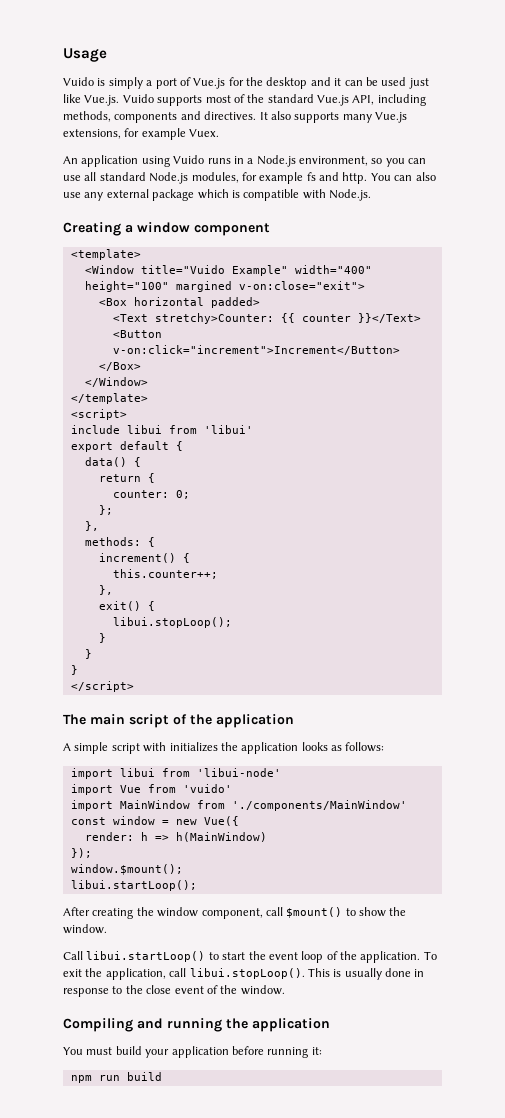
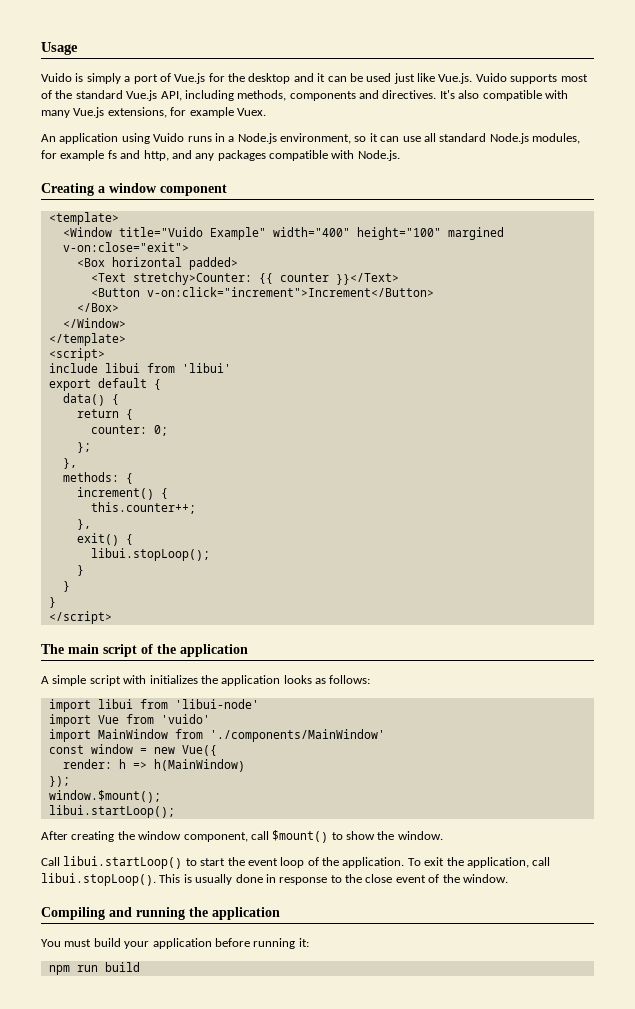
- It also supports many Vue.js extensions, for example Vuex.
+ It's also compatible with many Vue.js extensions, for example Vuex.
- An application using Vuido runs in a Node.js environment, so you can use all standard Node.js modules, for example fs and http. You can also use any external package which is compatible with Node.js.
+ An application using Vuido runs in a Node.js environment, so it can use all standard Node.js modules, for example fs and http, and any packages compatible with Node.js.

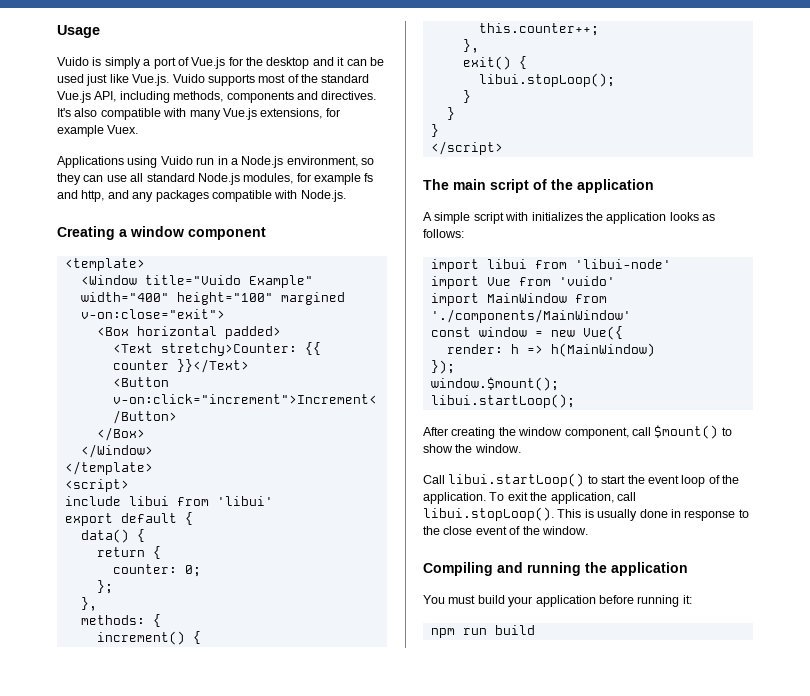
- An application using Vuido runs in a Node.js environment, so it can use all standard Node.js modules, for example fs and http, and any packages compatible with Node.js.
+ Applications using Vuido run in a Node.js environment, so they can use all standard Node.js modules, for example fs and http, and any packages compatible with Node.js.

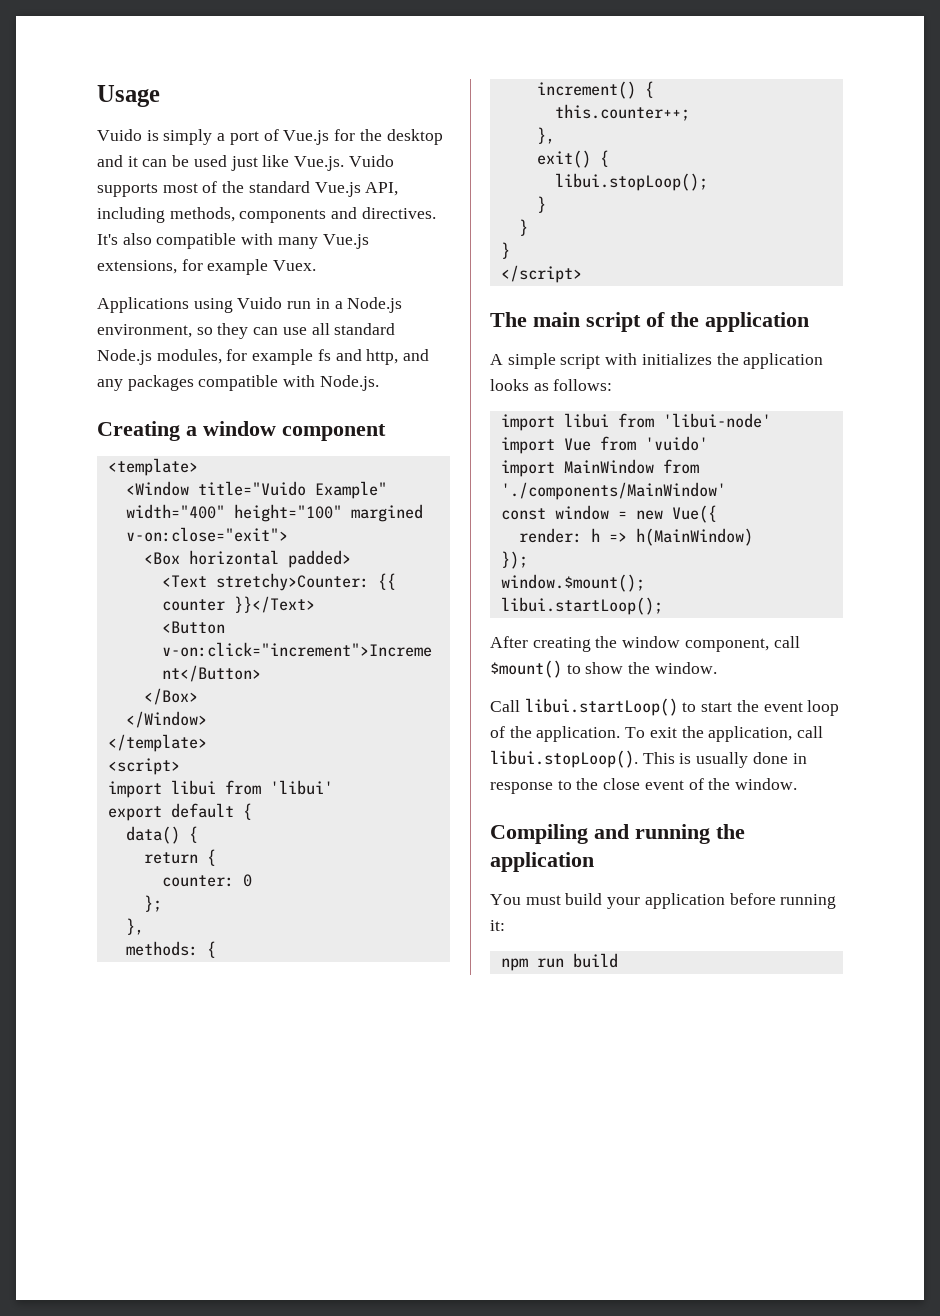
- include libui from 'libui'
+ import libui from 'libui'
- counter: 0;
+ counter: 0

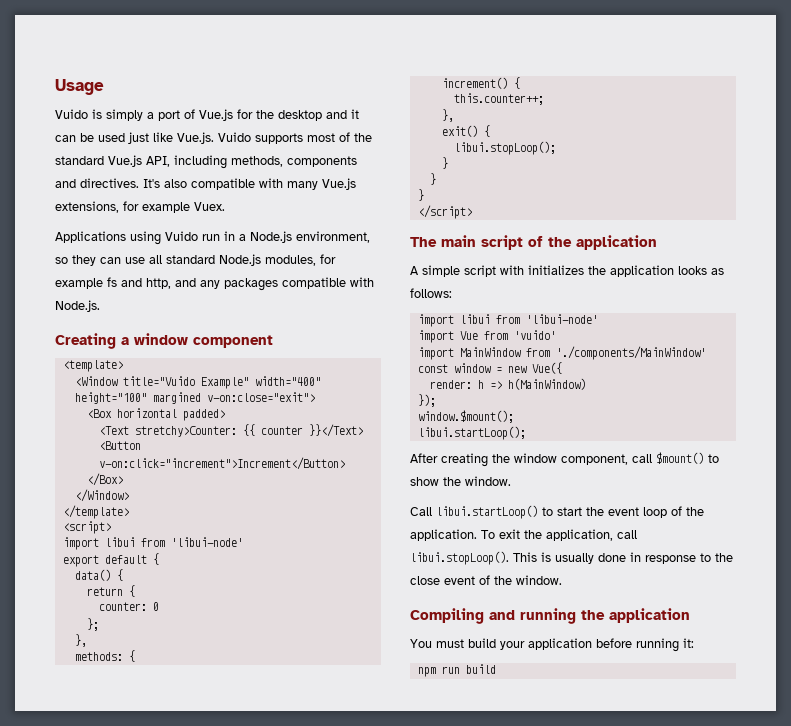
  <script>
- import libui from 'libui'
+ import libui from 'libui-node'

